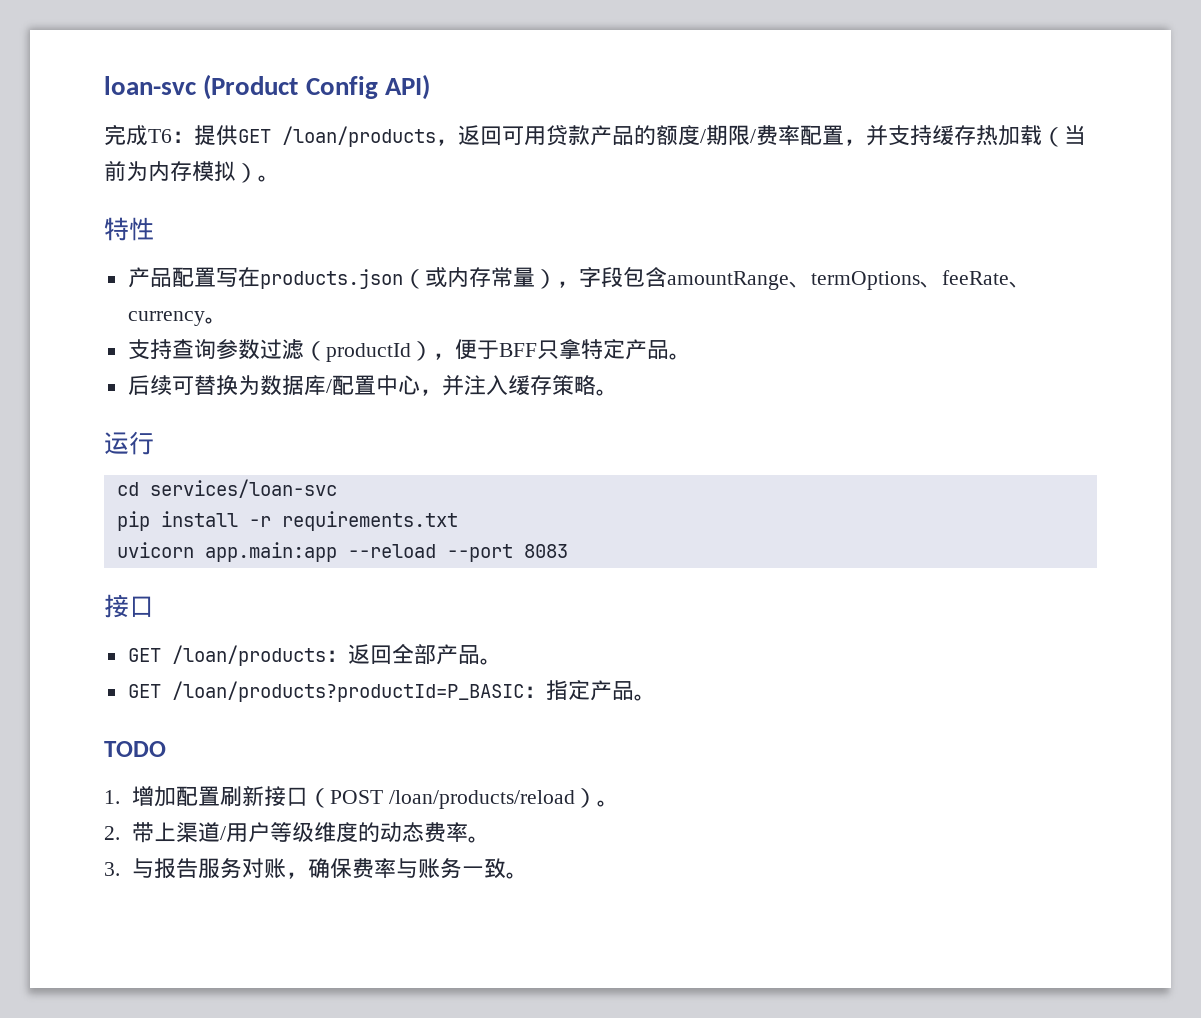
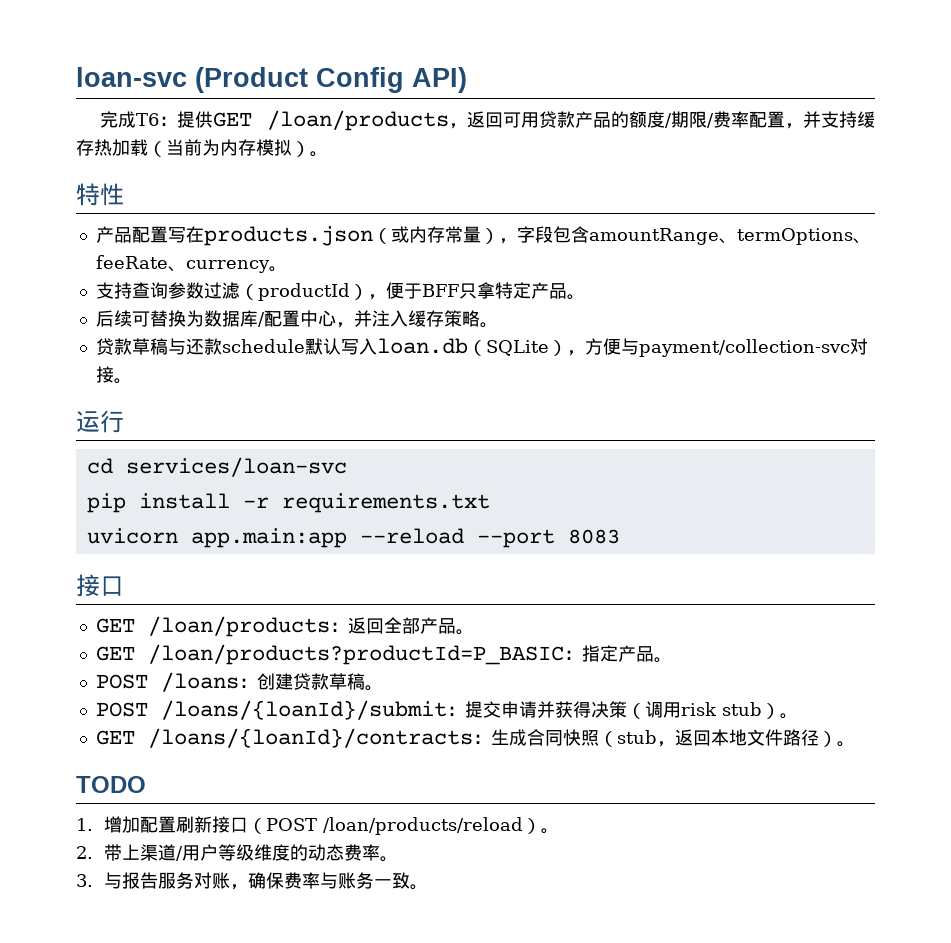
+ 贷款草稿与还款schedule默认写入loan.db（SQLite），方便与payment/collection-svc对接。
+ POST /loans：创建贷款草稿。
+ POST /loans/{loanId}/submit：提交申请并获得决策（调用risk stub）。
+ GET /loans/{loanId}/contracts：生成合同快照（stub，返回本地文件路径）。

